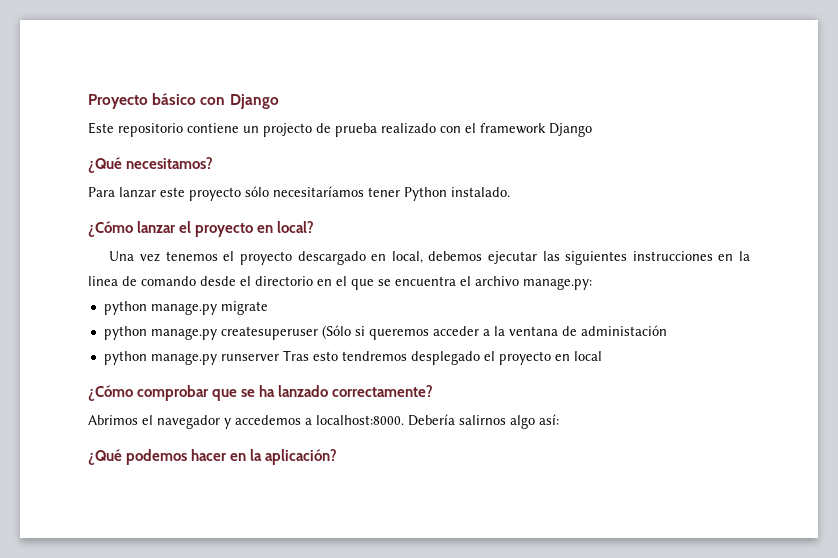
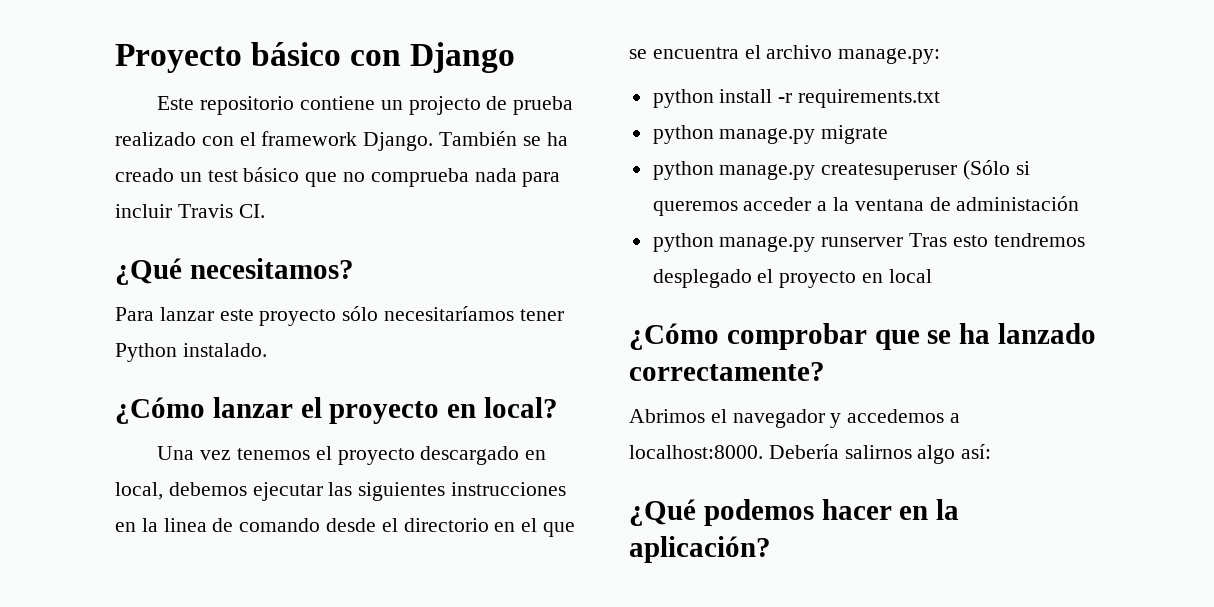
- Este repositorio contiene un projecto de prueba realizado con el framework Django
+ Este repositorio contiene un projecto de prueba realizado con el framework Django. También se ha creado un test básico que no comprueba nada para incluir Travis CI.
+ python install -r requirements.txt

